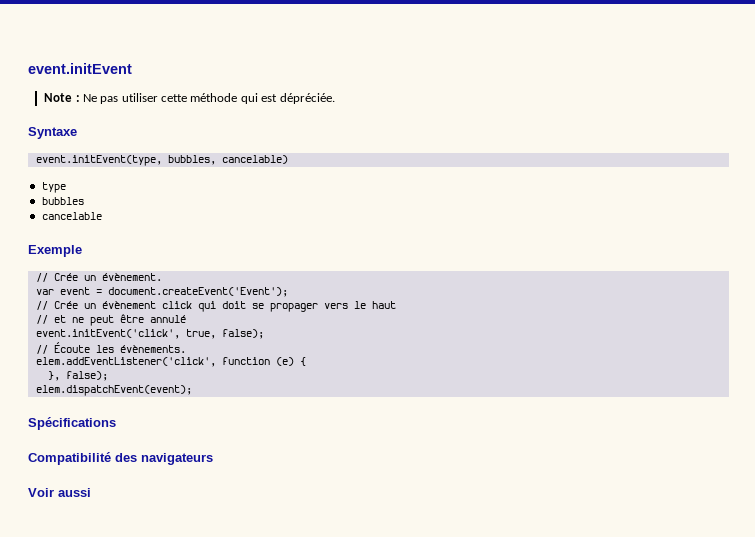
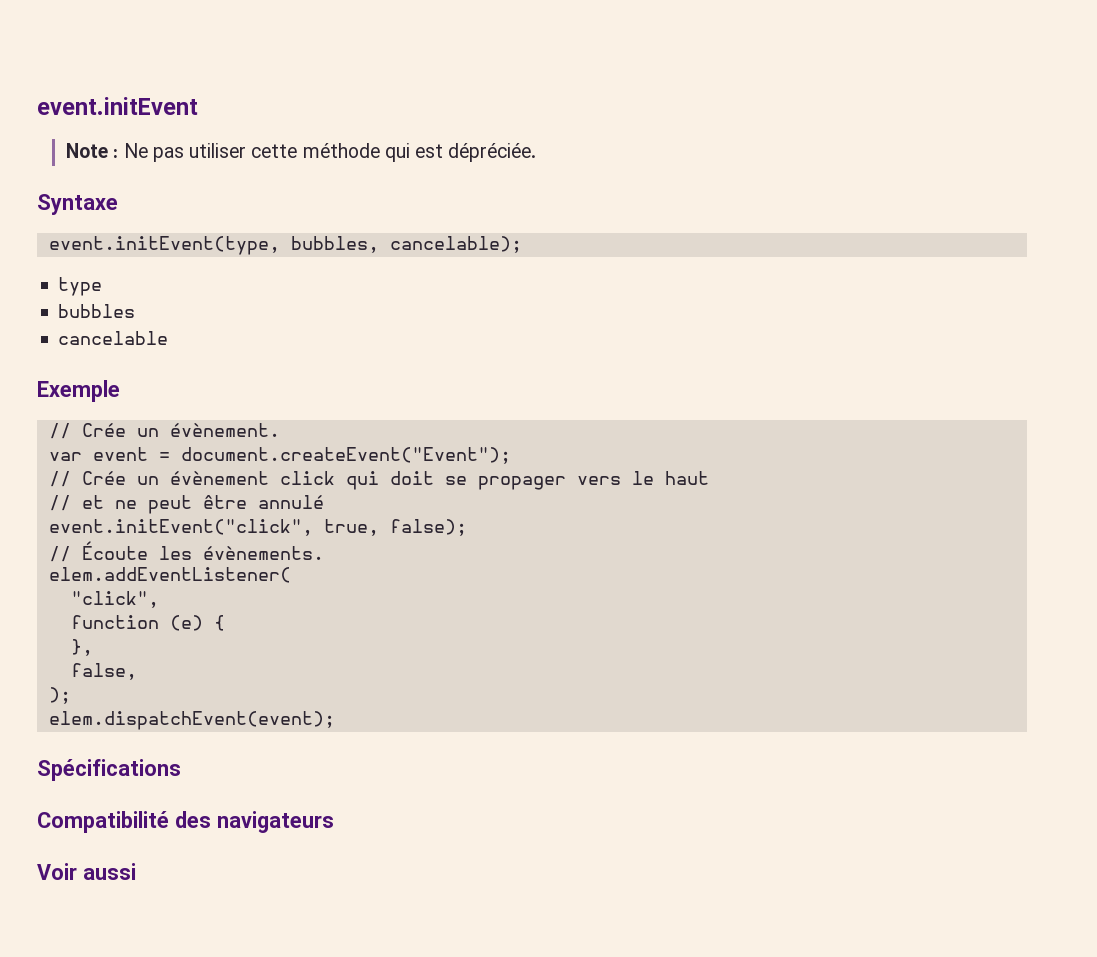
- event.initEvent(type, bubbles, cancelable)
+ event.initEvent(type, bubbles, cancelable);
- var event = document.createEvent('Event');
+ var event = document.createEvent("Event");
- event.initEvent('click', true, false);
+ event.initEvent("click", true, false);
- elem.addEventListener('click', function (e) {
+ elem.addEventListener(
+ "click",
+ function (e) {
- }, false);
+ },
+ false,
+ );

